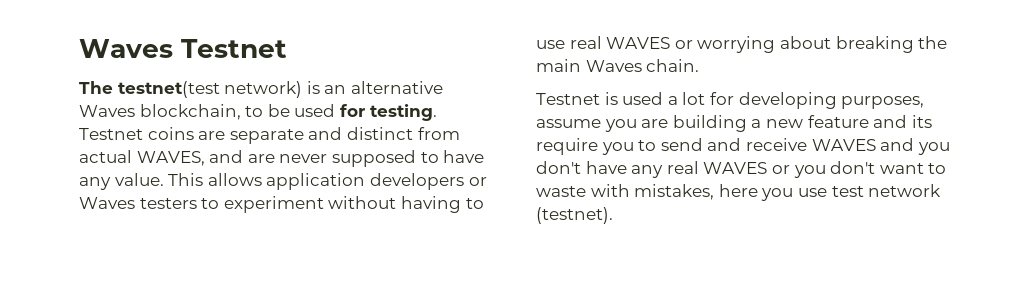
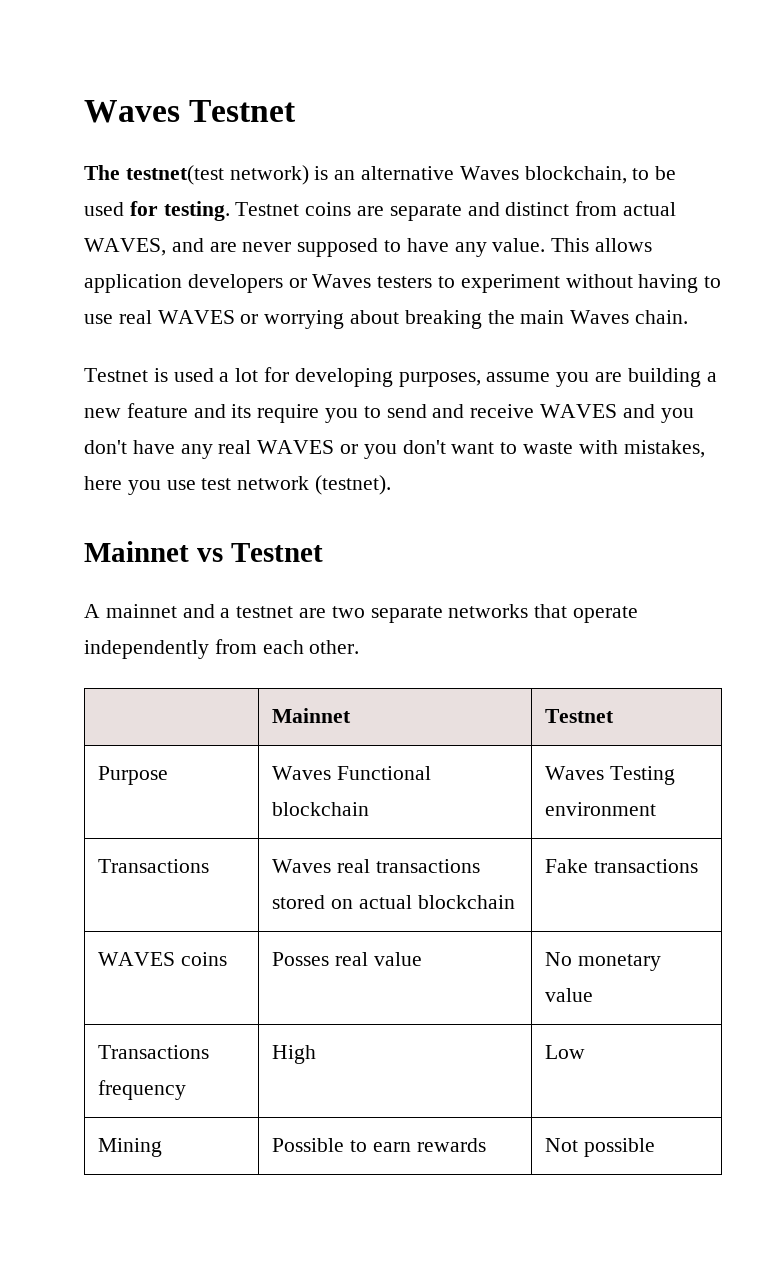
+ Mainnet vs Testnet
+ A mainnet and a testnet are two separate networks that operate independently from each other.
+ | Mainnet | Testnet
+ Purpose | Waves Functional blockchain | Waves Testing environment
+ Transactions | Waves real transactions stored on actual blockchain | Fake transactions
+ WAVES coins | Posses real value | No monetary value
+ Transactions frequency | High | Low
+ Mining | Possible to earn rewards | Not possible

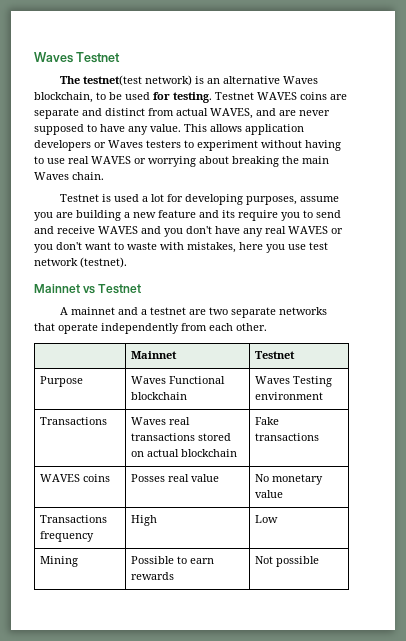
- Testnet coins are separate and distinct from actual WAVES, and are never supposed to have any value.
+ Testnet WAVES coins are separate and distinct from actual WAVES, and are never supposed to have any value.

